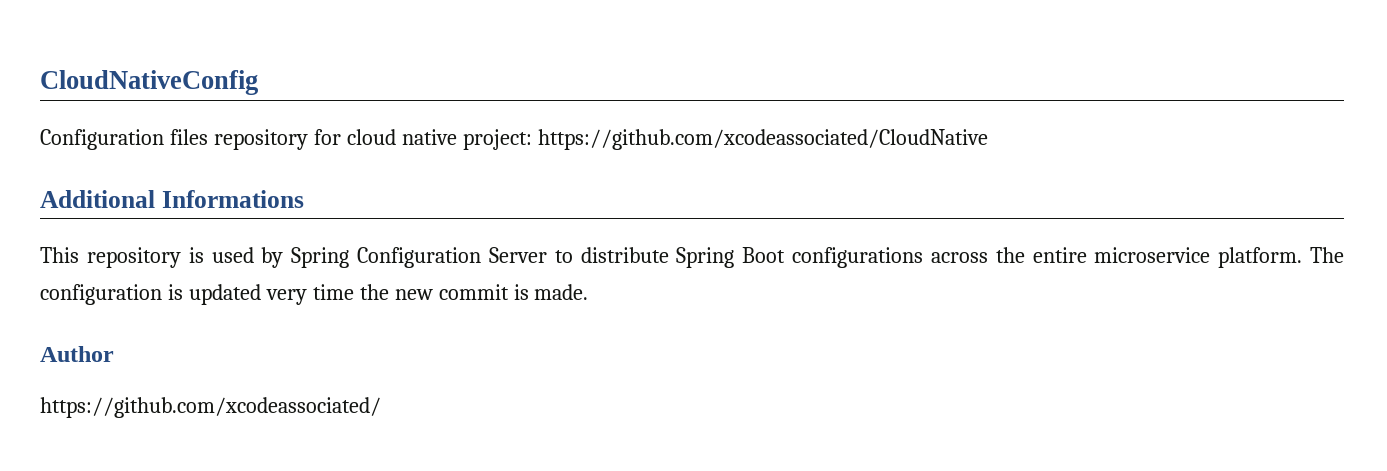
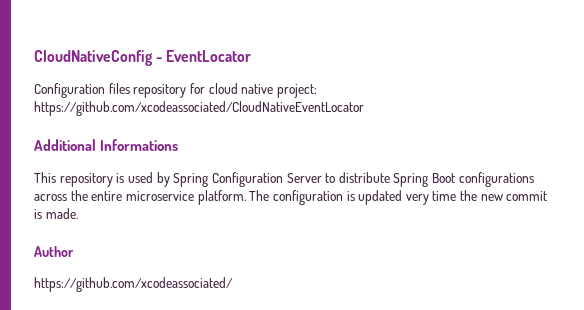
- CloudNativeConfig
+ CloudNativeConfig - EventLocator
- Configuration files repository for cloud native project: https://github.com/xcodeassociated/CloudNative
+ Configuration files repository for cloud native project: https://github.com/xcodeassociated/CloudNativeEventLocator

